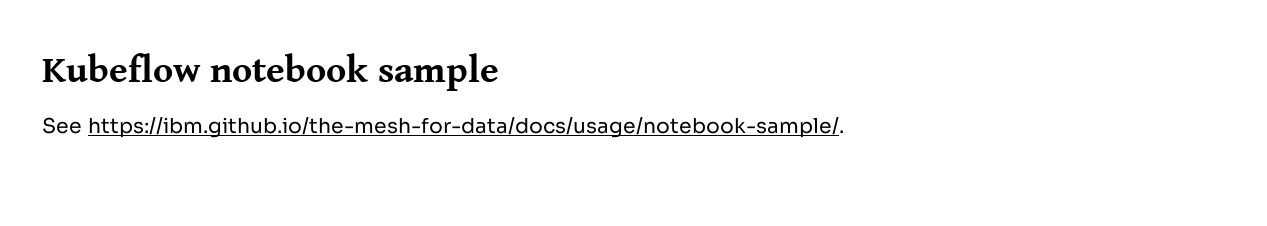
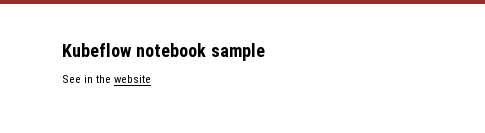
- See https://ibm.github.io/the-mesh-for-data/docs/usage/notebook-sample/.
+ See in the website

